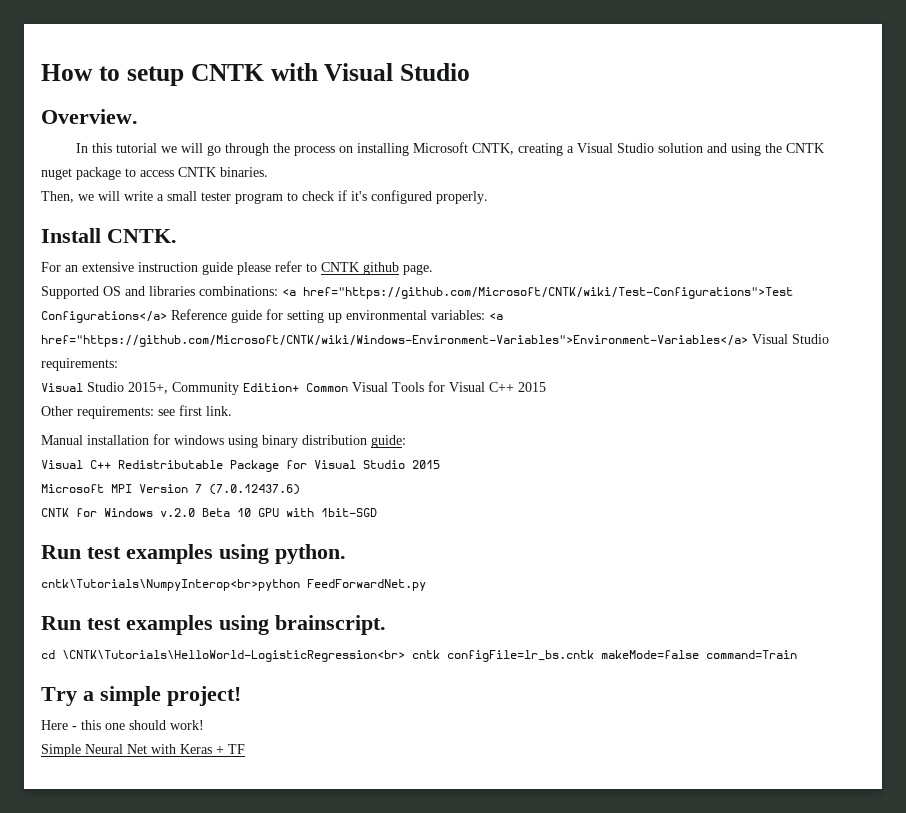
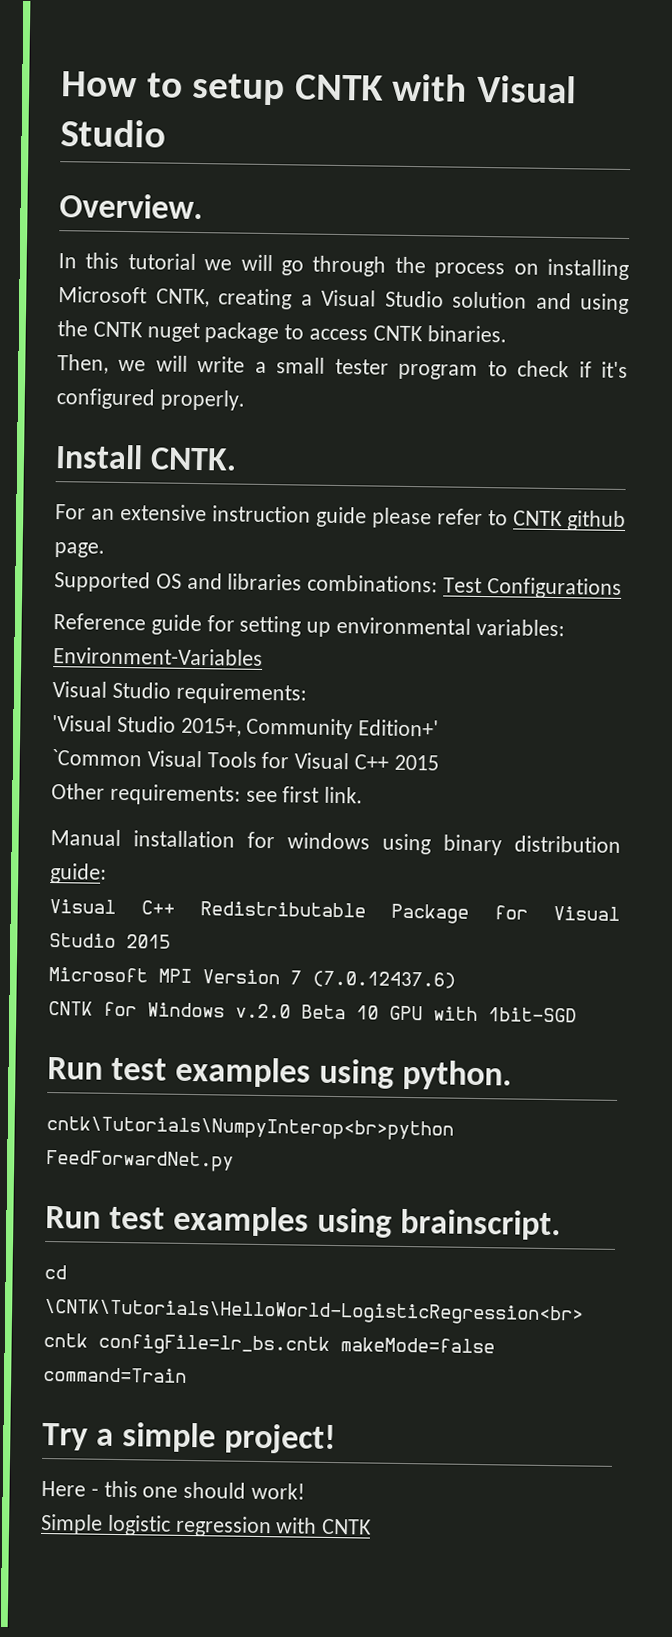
- Supported OS and libraries combinations: <a href="https://github.com/Microsoft/CNTK/wiki/Test-Configurations">Test Configurations</a> Reference guide for setting up environmental variables: <a href="https://github.com/Microsoft/CNTK/wiki/Windows-Environment-Variables">Environment-Variables</a> Visual Studio requirements:
+ Supported OS and libraries combinations: Test Configurations
+ Reference guide for setting up environmental variables: Environment-Variables
+ Visual Studio requirements:
- Visual Studio 2015+, Community Edition+ Common Visual Tools for Visual C++ 2015
+ 'Visual Studio 2015+, Community Edition+'
+ `Common Visual Tools for Visual C++ 2015
- Simple Neural Net with Keras + TF
+ Simple logistic regression with CNTK

